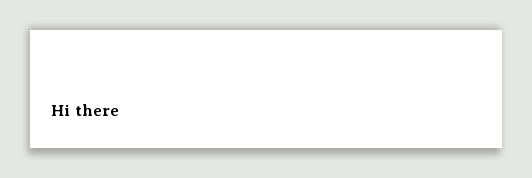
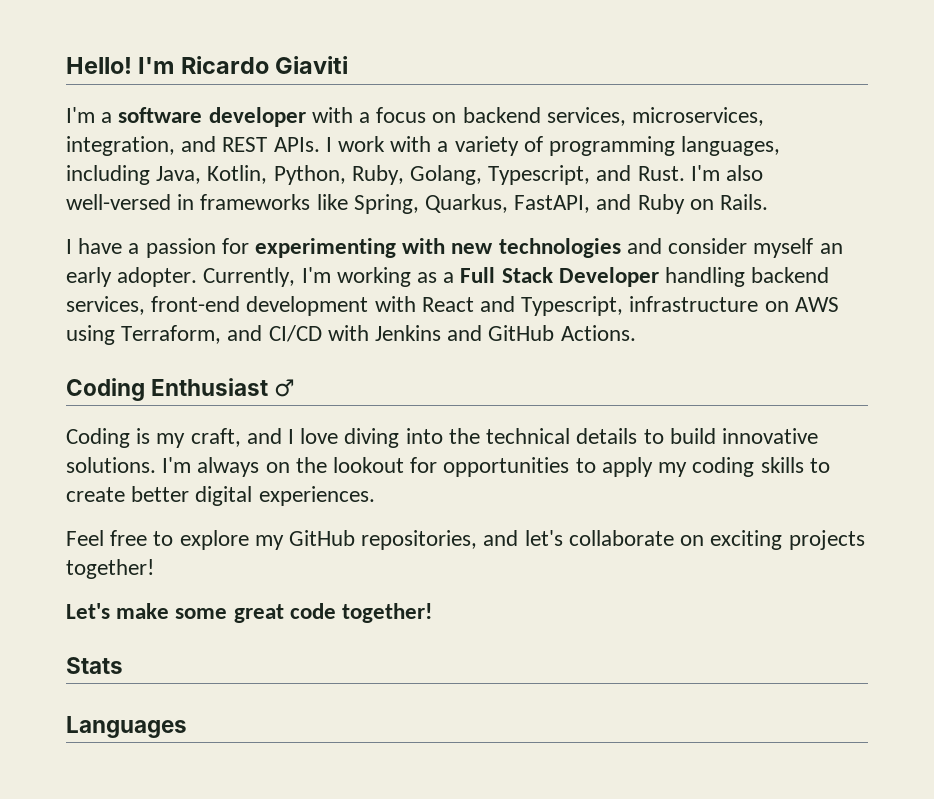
- Hi there
+ Hello! I'm Ricardo Giaviti
+ I'm a software developer with a focus on backend services, microservices, integration, and REST APIs. I work with a variety of programming languages, including Java, Kotlin, Python, Ruby, Golang, Typescript, and Rust. I'm also well-versed in frameworks like Spring, Quarkus, FastAPI, and Ruby on Rails.
+ I have a passion for experimenting with new technologies and consider myself an early adopter. Currently, I'm working as a Full Stack Developer handling backend services, front-end development with React and Typescript, infrastructure on AWS using Terraform, and CI/CD with Jenkins and GitHub Actions.
+ Coding Enthusiast ♂
+ Coding is my craft, and I love diving into the technical details to build innovative solutions. I'm always on the lookout for opportunities to apply my coding skills to create better digital experiences.
+ Feel free to explore my GitHub repositories, and let's collaborate on exciting projects together!
+ Let's make some great code together!
+ Stats
+ Languages

